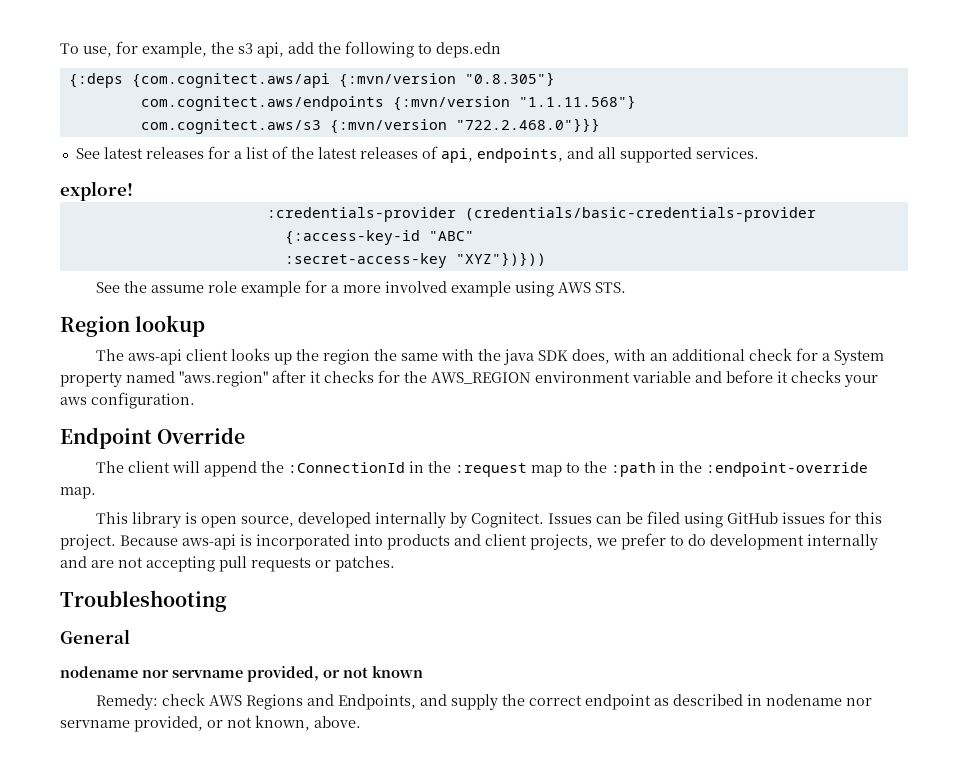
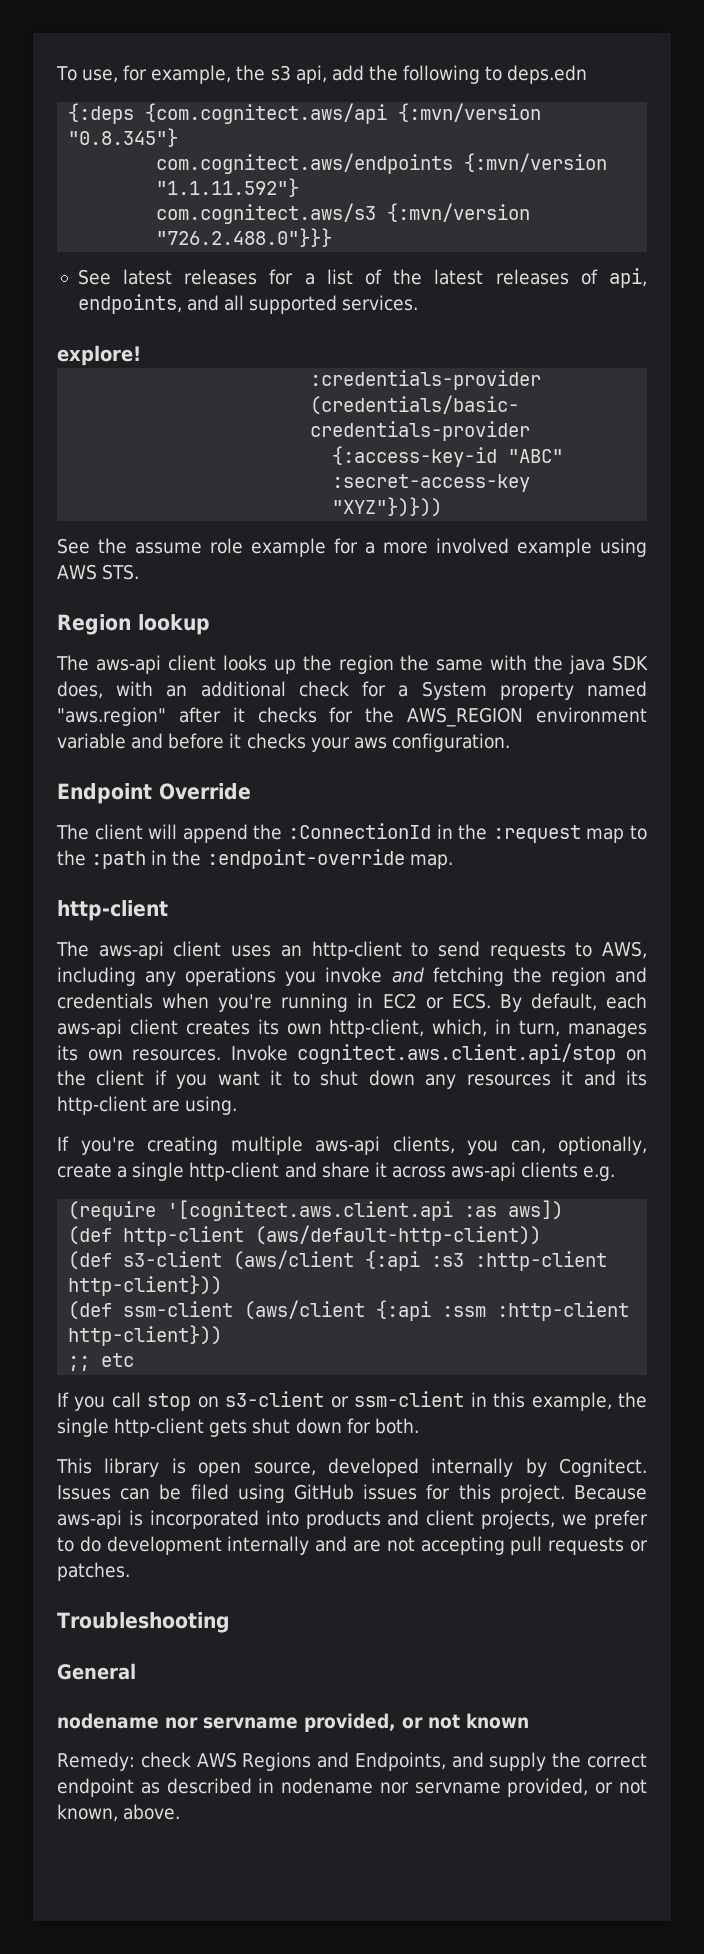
- {:deps {com.cognitect.aws/api {:mvn/version "0.8.305"}
+ {:deps {com.cognitect.aws/api {:mvn/version "0.8.345"}
- com.cognitect.aws/endpoints {:mvn/version "1.1.11.568"}
+ com.cognitect.aws/endpoints {:mvn/version "1.1.11.592"}
- com.cognitect.aws/s3 {:mvn/version "722.2.468.0"}}}
+ com.cognitect.aws/s3 {:mvn/version "726.2.488.0"}}}
  The client will append the :ConnectionId in the :request map to the :path in the :endpoint-override map.
+ http-client
+ The aws-api client uses an http-client to send requests to AWS, including any operations you invoke and fetching the region and credentials when you're running in EC2 or ECS. By default, each aws-api client creates its own http-client, which, in turn, manages its own resources. Invoke cognitect.aws.client.api/stop on the client if you want it to shut down any resources it and its http-client are using.
+ If you're creating multiple aws-api clients, you can, optionally, create a single http-client and share it across aws-api clients e.g.
+ (require '[cognitect.aws.client.api :as aws])
+ (def http-client (aws/default-http-client))
+ (def s3-client (aws/client {:api :s3 :http-client http-client}))
+ (def ssm-client (aws/client {:api :ssm :http-client http-client}))
+ ;; etc
+ If you call stop on s3-client or ssm-client in this example, the single http-client gets shut down for both.

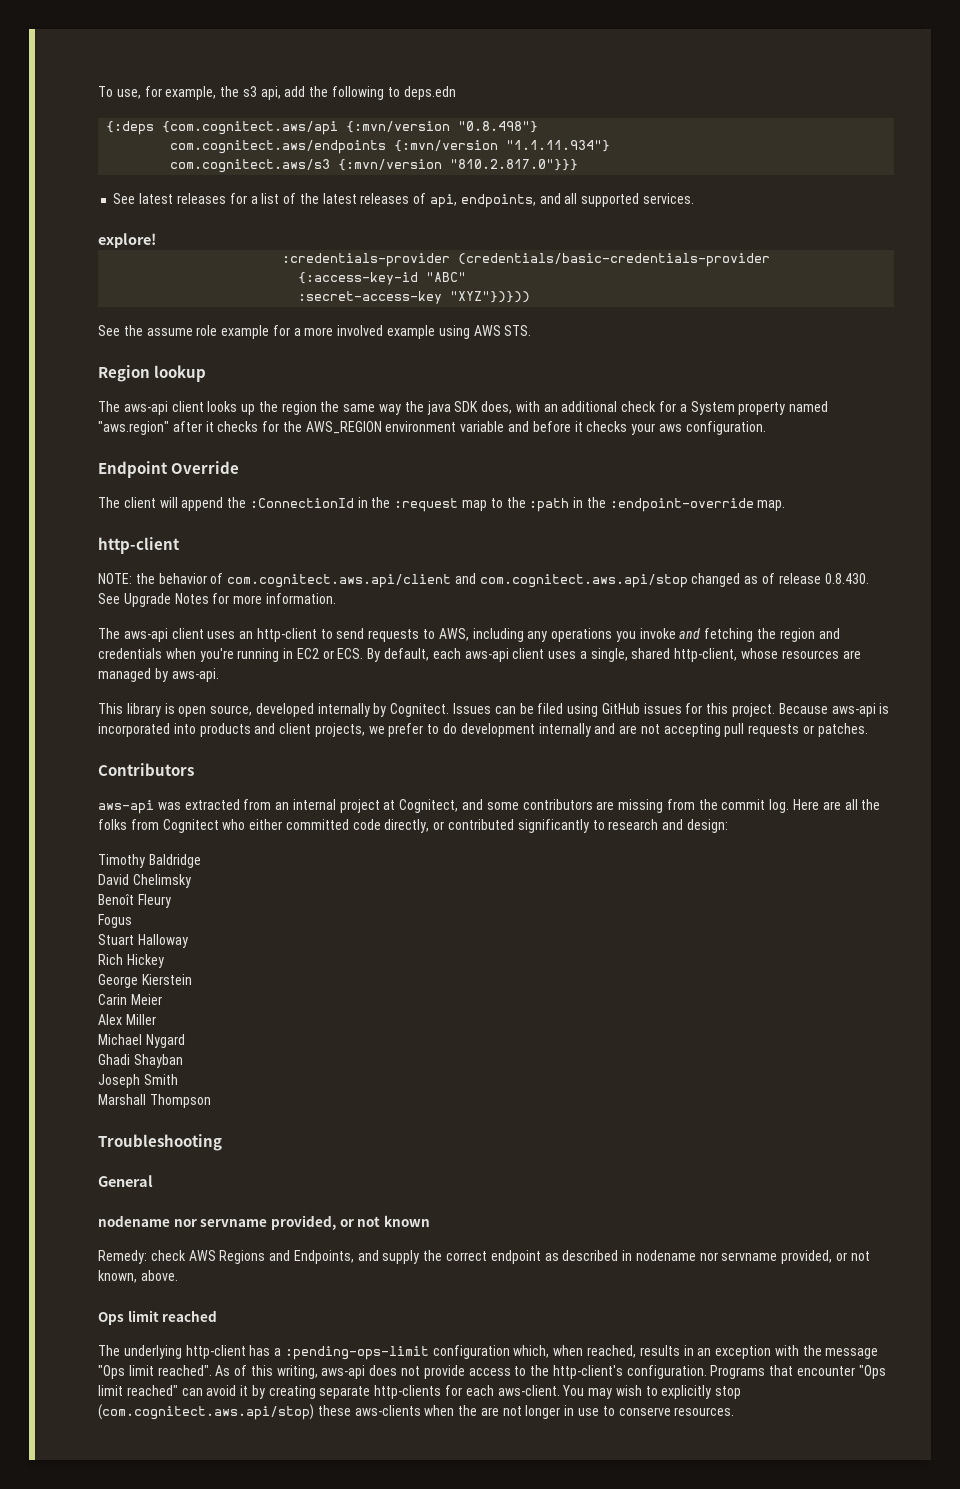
- {:deps {com.cognitect.aws/api {:mvn/version "0.8.345"}
+ {:deps {com.cognitect.aws/api {:mvn/version "0.8.498"}
- com.cognitect.aws/endpoints {:mvn/version "1.1.11.592"}
+ com.cognitect.aws/endpoints {:mvn/version "1.1.11.934"}
- com.cognitect.aws/s3 {:mvn/version "726.2.488.0"}}}
+ com.cognitect.aws/s3 {:mvn/version "810.2.817.0"}}}
- The aws-api client looks up the region the same with the java SDK does, with an additional check for a System property named "aws.region" after it checks for the AWS_REGION environment variable and before it checks your aws configuration.
+ The aws-api client looks up the region the same way the java SDK does, with an additional check for a System property named "aws.region" after it checks for the AWS_REGION environment variable and before it checks your aws configuration.
+ NOTE: the behavior of com.cognitect.aws.api/client and com.cognitect.aws.api/stop changed as of release 0.8.430. See Upgrade Notes for more information.
- The aws-api client uses an http-client to send requests to AWS, including any operations you invoke and fetching the region and credentials when you're running in EC2 or ECS. By default, each aws-api client creates its own http-client, which, in turn, manages its own resources. Invoke cognitect.aws.client.api/stop on the client if you want it to shut down any resources it and its http-client are using.
- If you're creating multiple aws-api clients, you can, optionally, create a single http-client and share it across aws-api clients e.g.
- (require '[cognitect.aws.client.api :as aws])
- (def http-client (aws/default-http-client))
- (def s3-client (aws/client {:api :s3 :http-client http-client}))
- (def ssm-client (aws/client {:api :ssm :http-client http-client}))
- ;; etc
- If you call stop on s3-client or ssm-client in this example, the single http-client gets shut down for both.
+ The aws-api client uses an http-client to send requests to AWS, including any operations you invoke and fetching the region and credentials when you're running in EC2 or ECS. By default, each aws-api client uses a single, shared http-client, whose resources are managed by aws-api.
+ Contributors
+ aws-api was extracted from an internal project at Cognitect, and some contributors are missing from the commit log. Here are all the folks from Cognitect who either committed code directly, or contributed significantly to research and design:
+ Timothy Baldridge
+ David Chelimsky
+ Benoît Fleury
+ Fogus
+ Stuart Halloway
+ Rich Hickey
+ George Kierstein
+ Carin Meier
+ Alex Miller
+ Michael Nygard
+ Ghadi Shayban
+ Joseph Smith
+ Marshall Thompson
+ Ops limit reached
+ The underlying http-client has a :pending-ops-limit configuration which, when reached, results in an exception with the message "Ops limit reached". As of this writing, aws-api does not provide access to the http-client's configuration. Programs that encounter "Ops limit reached" can avoid it by creating separate http-clients for each aws-client. You may wish to explicitly stop (com.cognitect.aws.api/stop) these aws-clients when the are not longer in use to conserve resources.

